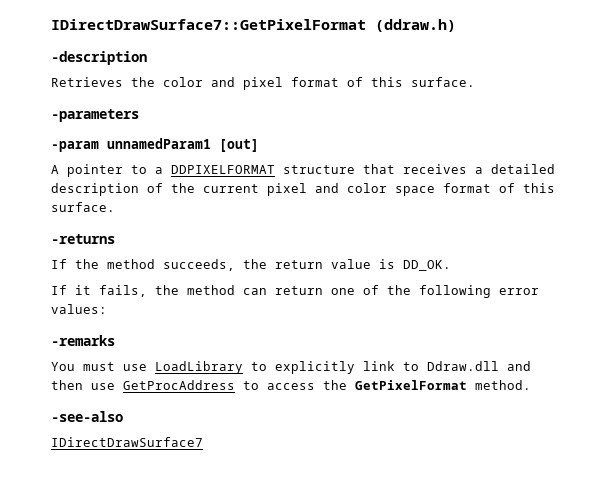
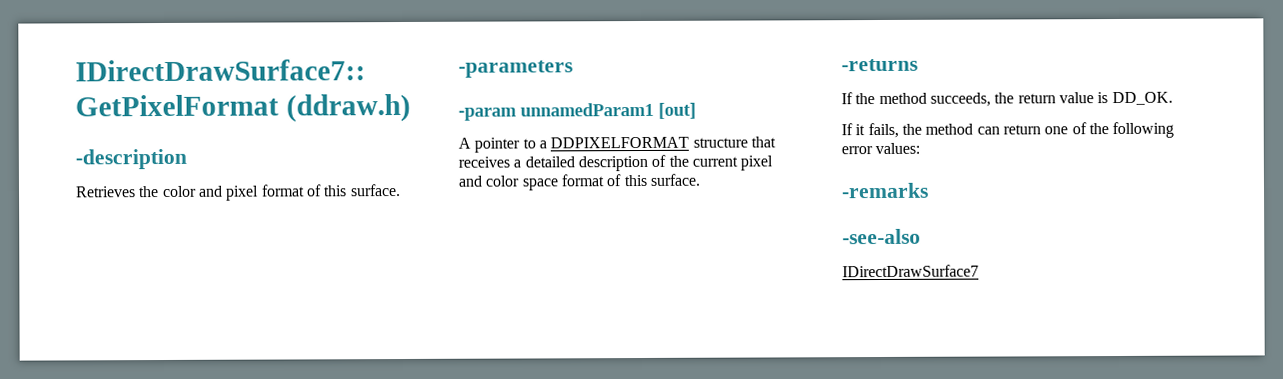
- You must use LoadLibrary to explicitly link to Ddraw.dll and then use GetProcAddress to access the GetPixelFormat method.

